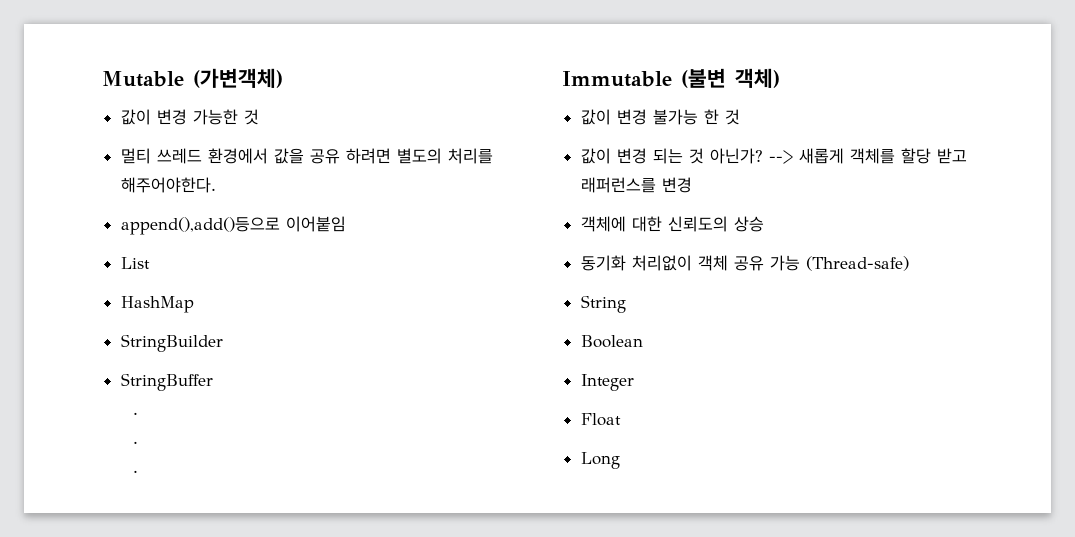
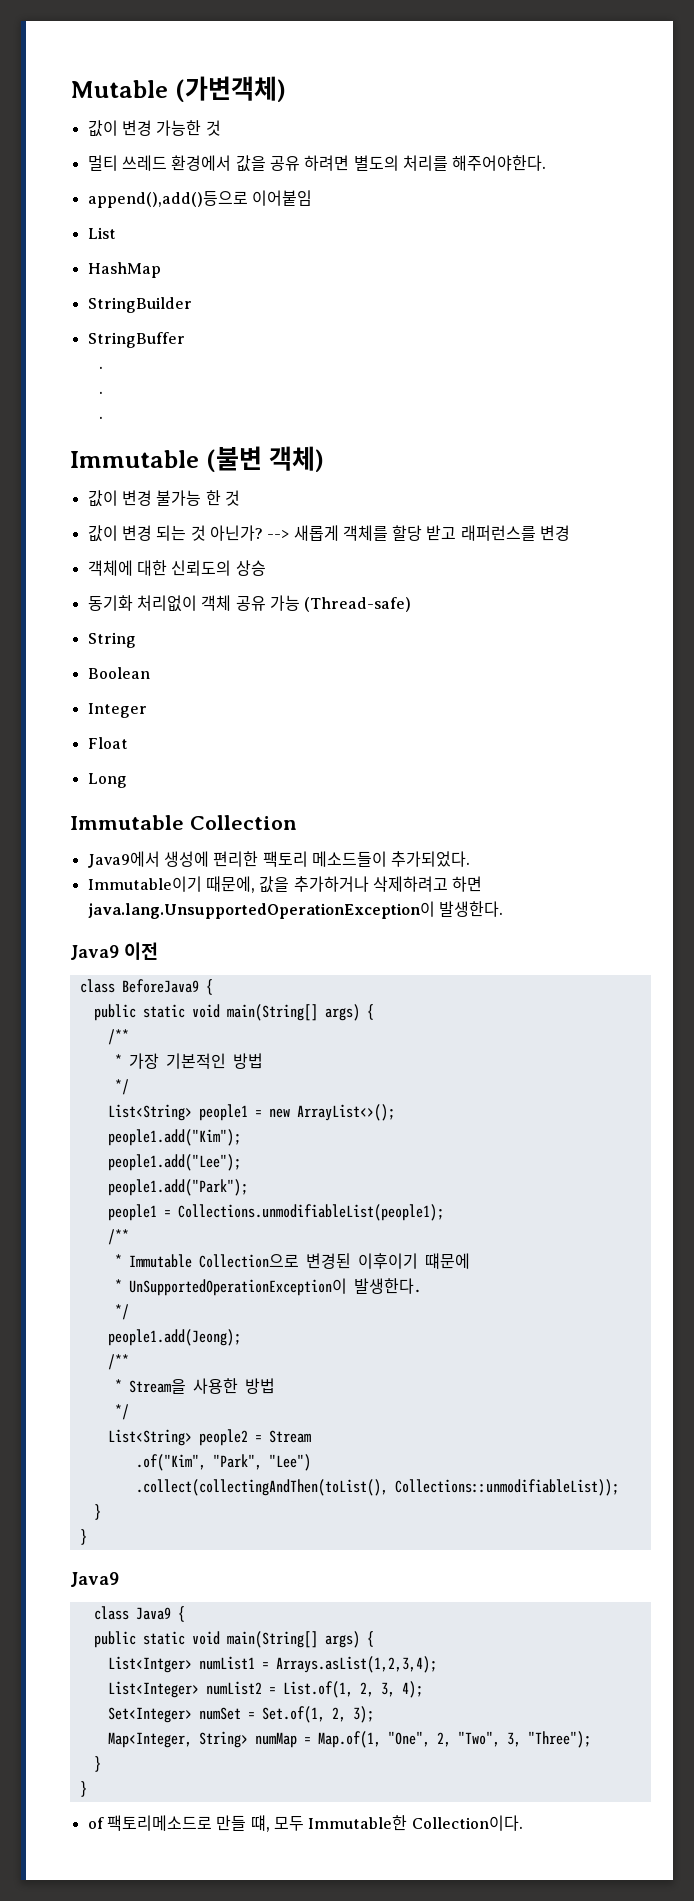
+ Immutable Collection
+ Java9에서 생성에 편리한 팩토리 메소드들이 추가되었다.
+ Immutable이기 때문에, 값을 추가하거나 삭제하려고 하면 java.lang.UnsupportedOperationException이 발생한다.
+ Java9 이전
+ class BeforeJava9 {
+ public static void main(String[] args) {
+ /**
+ * 가장 기본적인 방법
+ */
+ List<String> people1 = new ArrayList<>();
+ people1.add("Kim");
+ people1.add("Lee");
+ people1.add("Park");
+ people1 = Collections.unmodifiableList(people1);
+ /**
+ * Immutable Collection으로 변경된 이후이기 떄문에
+ * UnSupportedOperationException이 발생한다.
+ */
+ people1.add(Jeong);
+ /**
+ * Stream을 사용한 방법
+ */
+ List<String> people2 = Stream
+ .of("Kim", "Park", "Lee")
+ .collect(collectingAndThen(toList(), Collections::unmodifiableList));
+ }
+ }
+ Java9
+ class Java9 {
+ public static void main(String[] args) {
+ List<Intger> numList1 = Arrays.asList(1,2,3,4);
+ List<Integer> numList2 = List.of(1, 2, 3, 4);
+ Set<Integer> numSet = Set.of(1, 2, 3);
+ Map<Integer, String> numMap = Map.of(1, "One", 2, "Two", 3, "Three");
+ }
+ }
+ of 팩토리메소드로 만들 떄, 모두 Immutable한 Collection이다.

